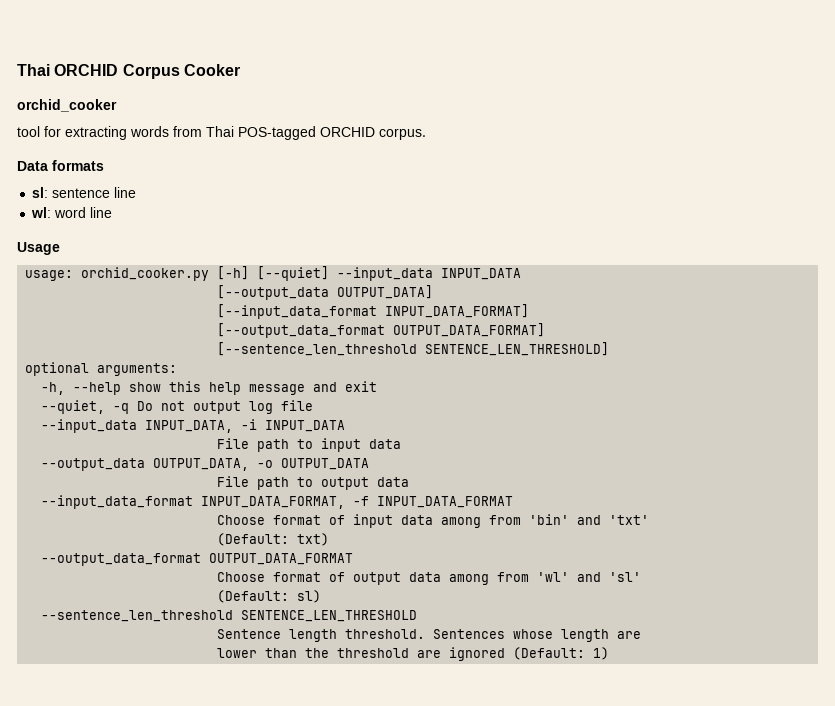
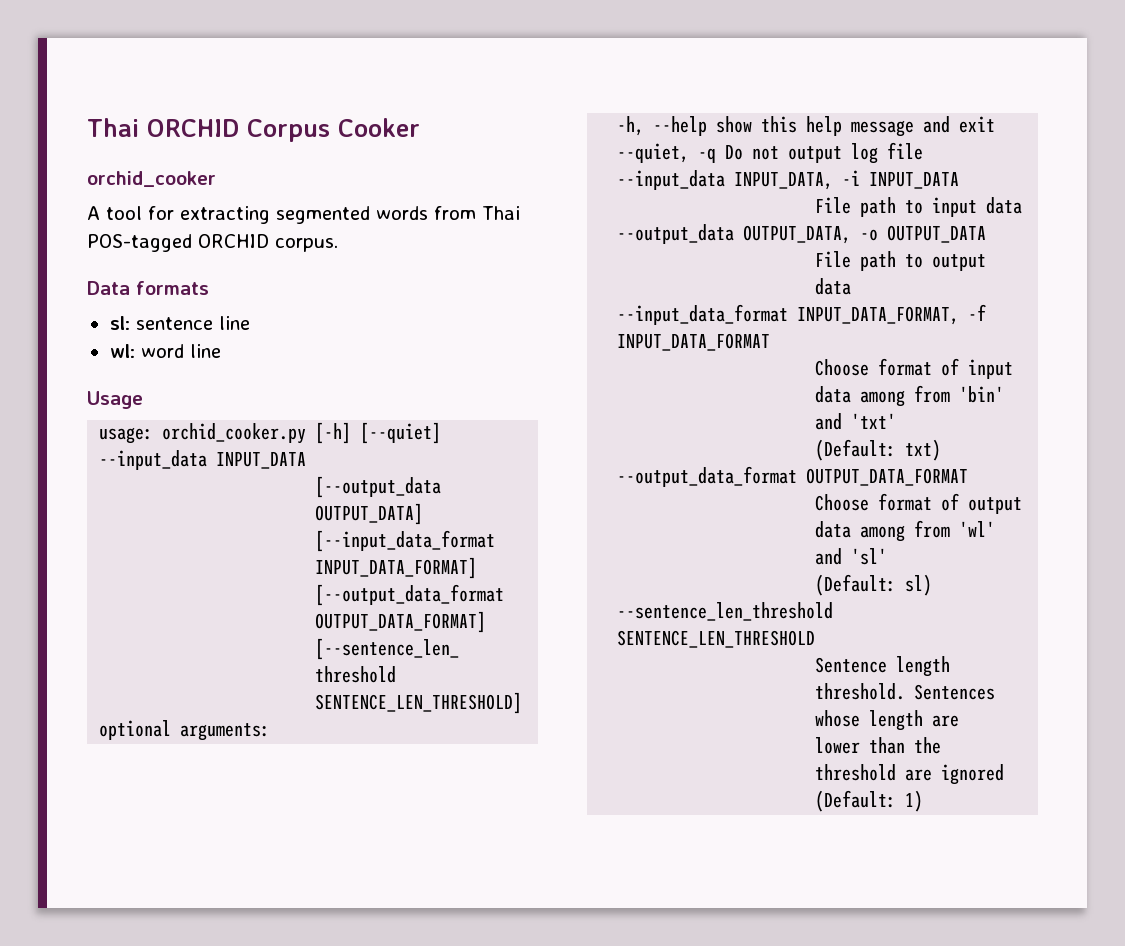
- tool for extracting words from Thai POS-tagged ORCHID corpus.
+ A tool for extracting segmented words from Thai POS-tagged ORCHID corpus.

